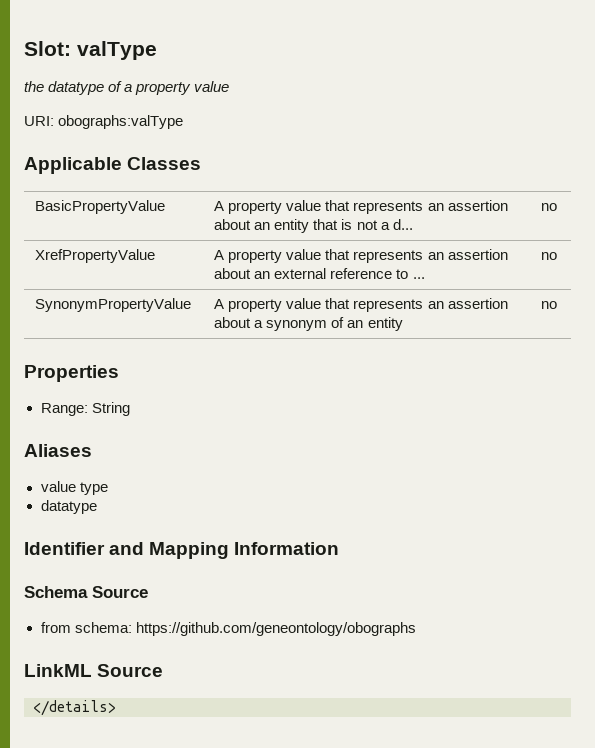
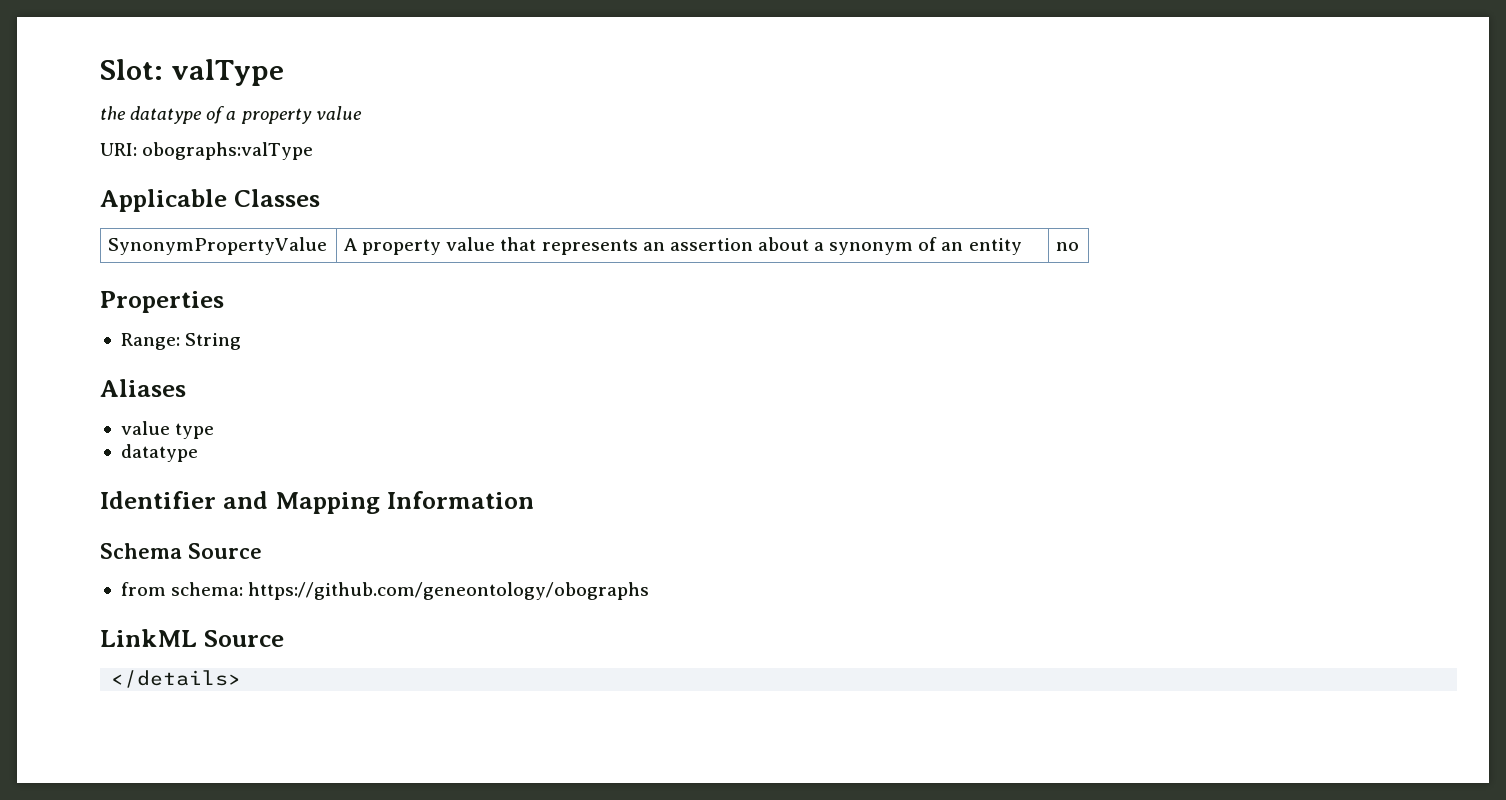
- BasicPropertyValue | A property value that represents an assertion about an entity that is not a d... | no
- XrefPropertyValue | A property value that represents an assertion about an external reference to ... | no

